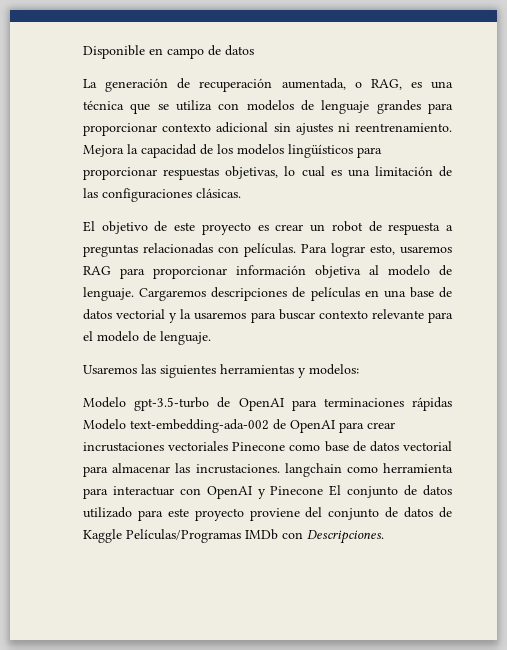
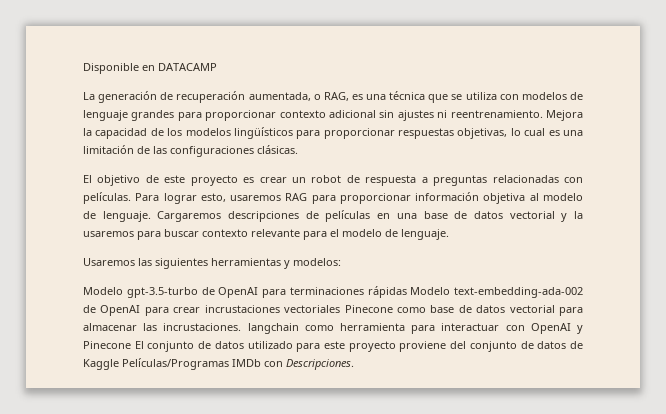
- Disponible en campo de datos
+ Disponible en DATACAMP

